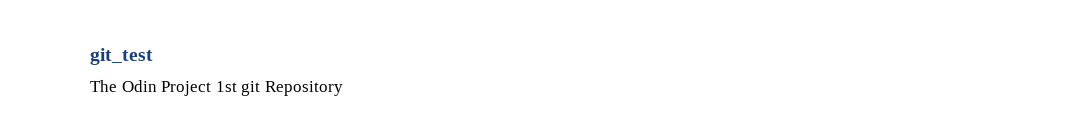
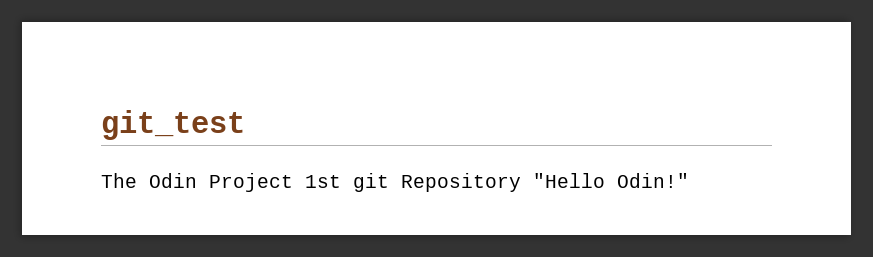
- The Odin Project 1st git Repository
+ The Odin Project 1st git Repository "Hello Odin!"

